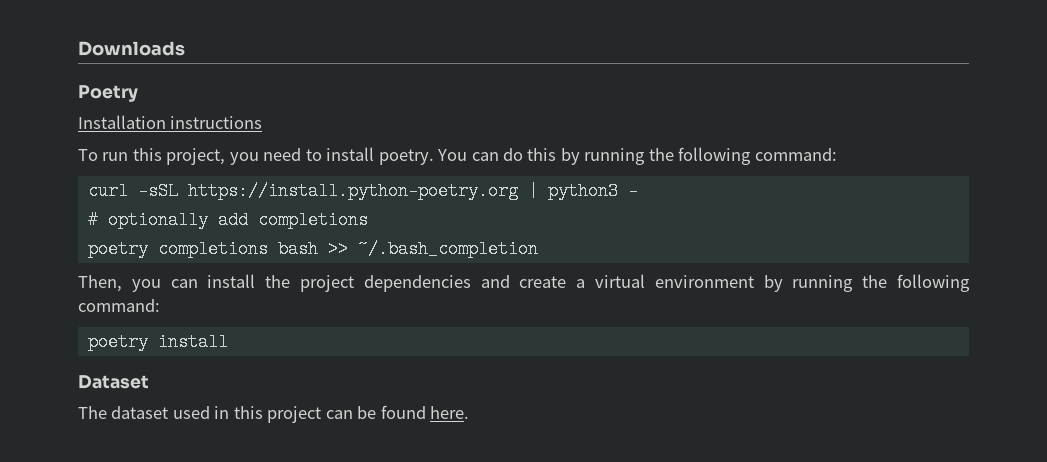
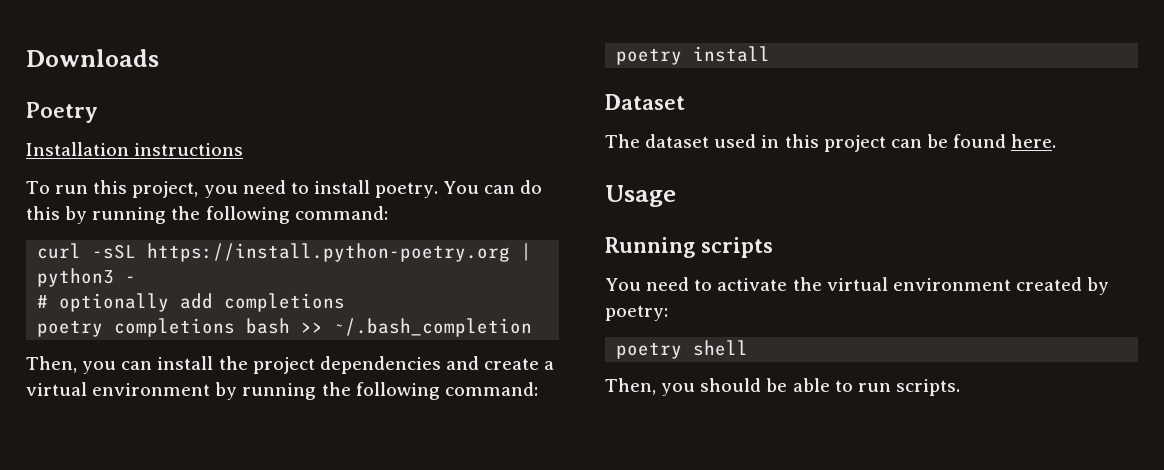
+ Usage
+ Running scripts
+ You need to activate the virtual environment created by poetry:
+ poetry shell
+ Then, you should be able to run scripts.

